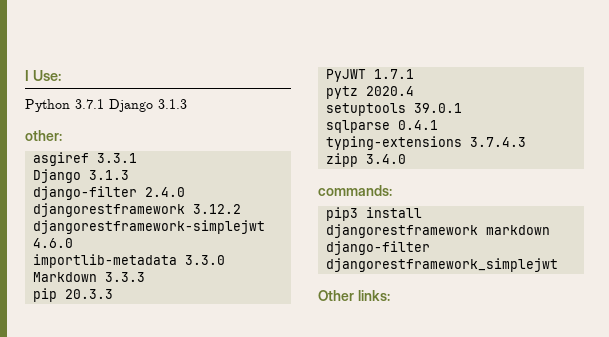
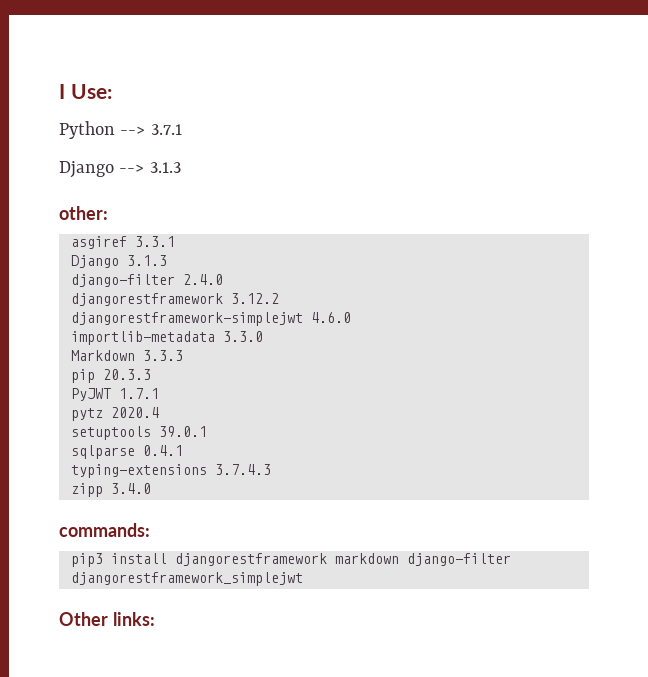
- Python 3.7.1 Django 3.1.3
+ Python --> 3.7.1
+ Django --> 3.1.3

